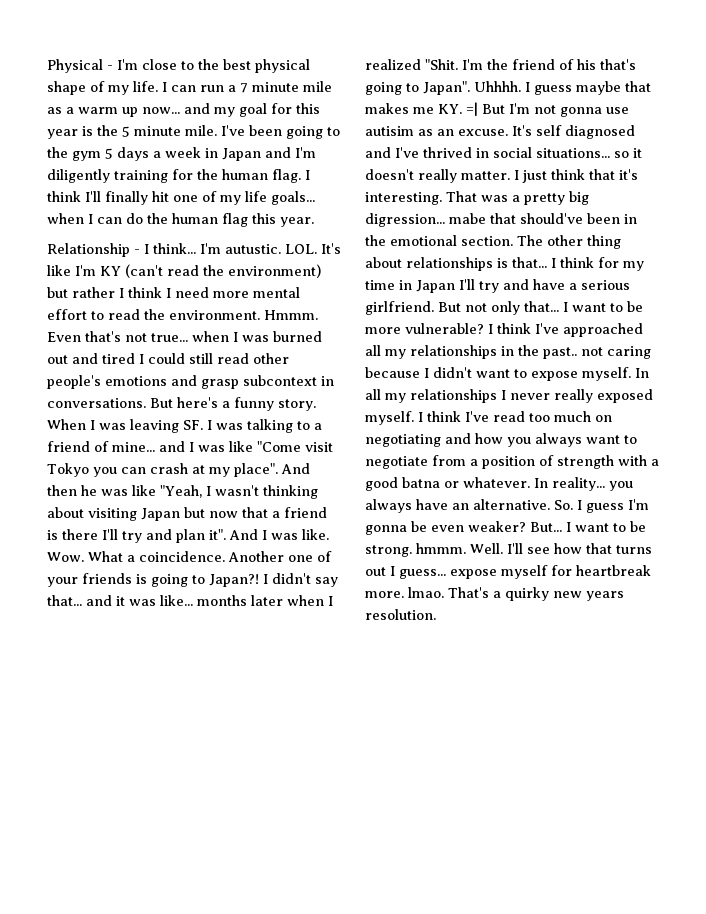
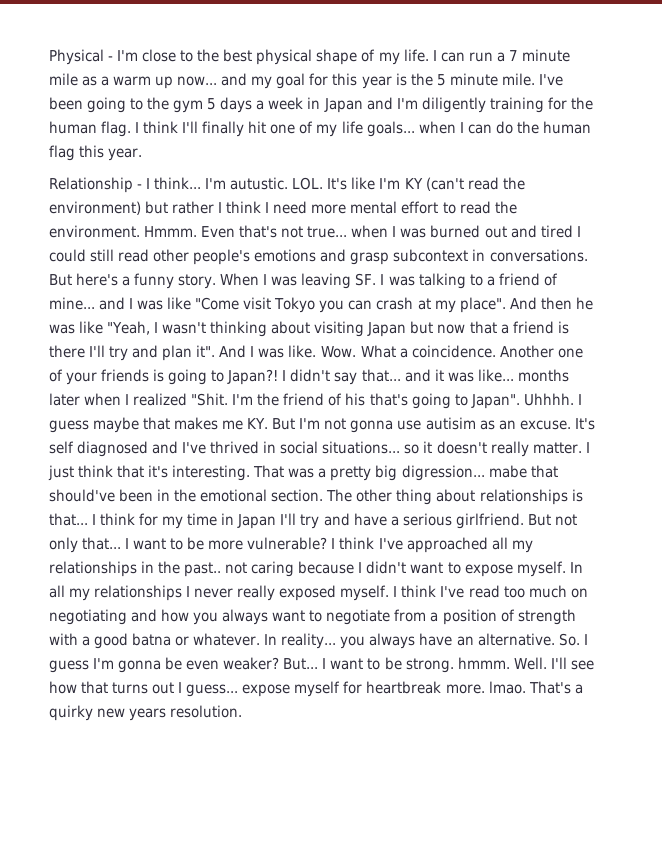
- I guess maybe that makes me KY. =| But I'm not gonna use autisim as an excuse.
+ I guess maybe that makes me KY. But I'm not gonna use autisim as an excuse.

